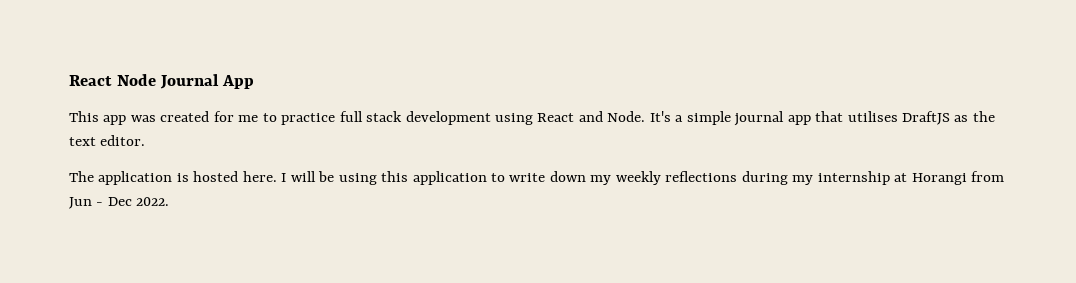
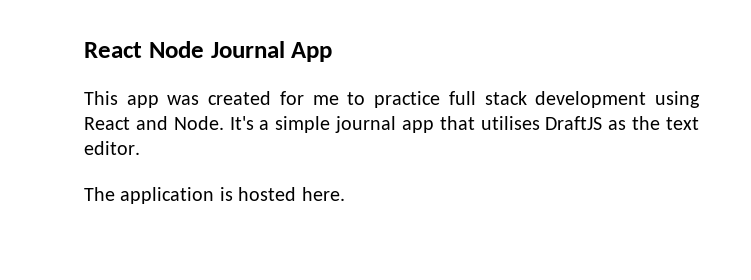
- I will be using this application to write down my weekly reflections during my internship at Horangi from Jun - Dec 2022.

